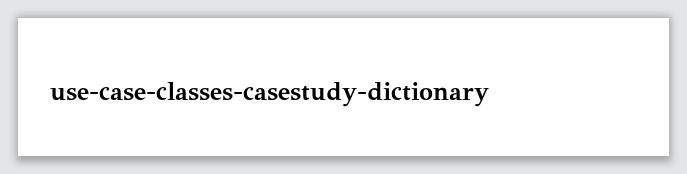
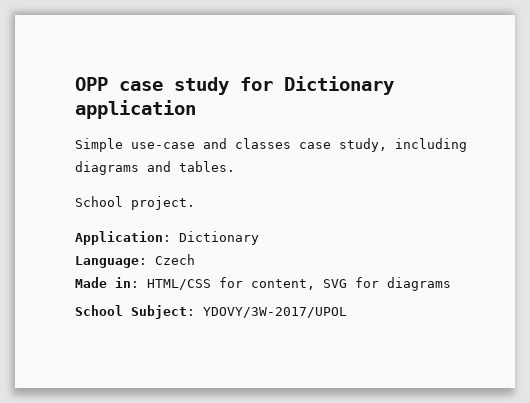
- use-case-classes-casestudy-dictionary
+ OPP case study for Dictionary application
+ Simple use-case and classes case study, including diagrams and tables.
+ School project.
+ Application: Dictionary
+ Language: Czech
+ Made in: HTML/CSS for content, SVG for diagrams
+ School Subject: YDOVY/3W-2017/UPOL

